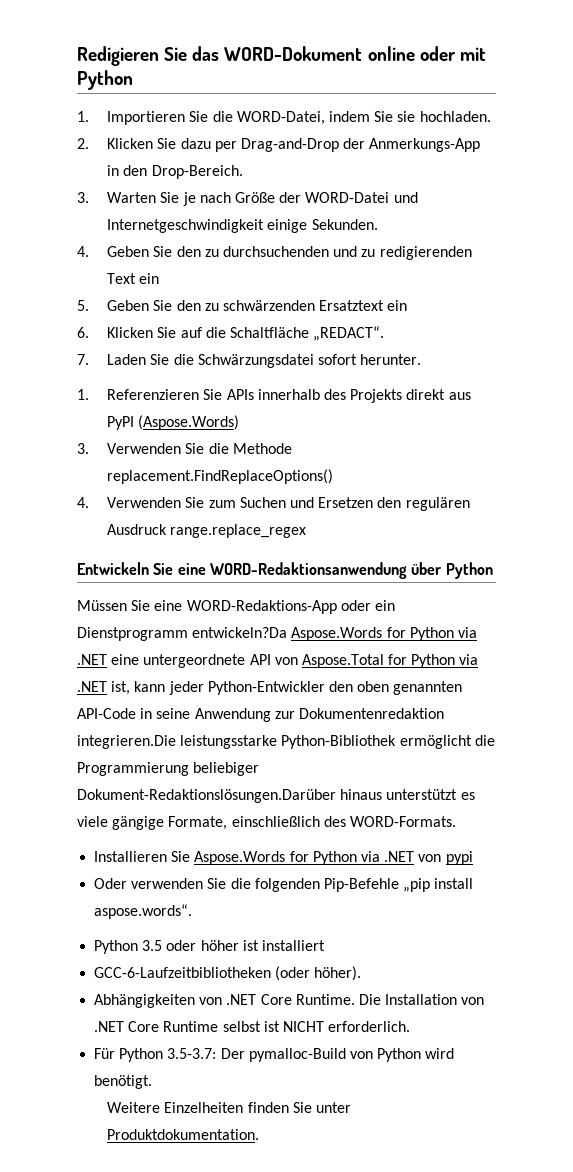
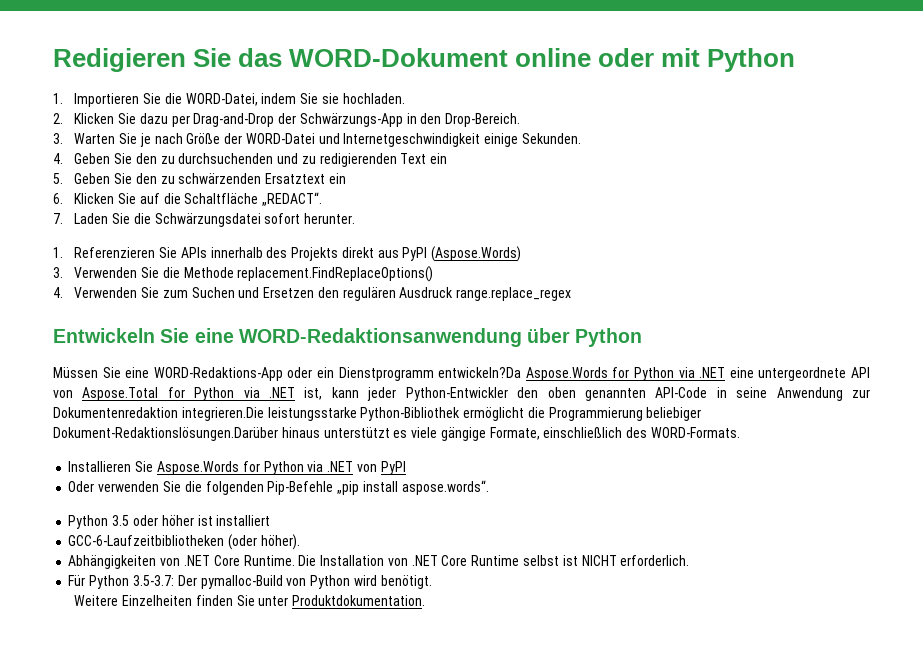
- 2. Klicken Sie dazu per Drag-and-Drop der Anmerkungs-App in den Drop-Bereich.
+ 2. Klicken Sie dazu per Drag-and-Drop der Schwärzungs-App in den Drop-Bereich.
- Installieren Sie Aspose.Words for Python via .NET von pypi
+ Installieren Sie Aspose.Words for Python via .NET von PyPI

